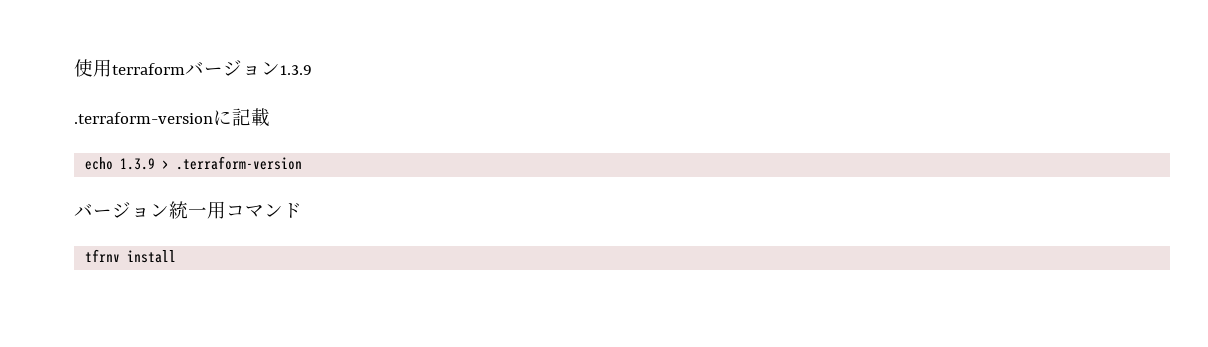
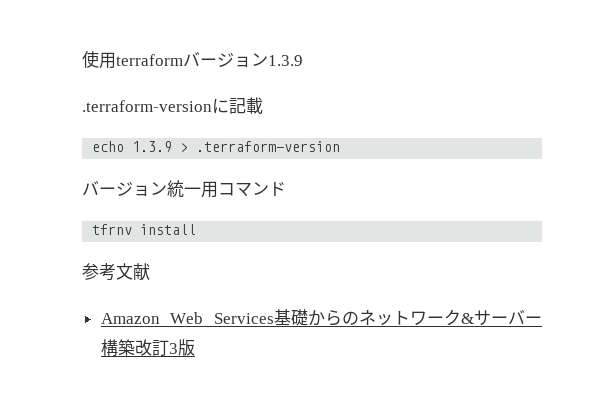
+ 参考文献
+ Amazon Web Services基礎からのネットワーク&サーバー構築改訂3版

